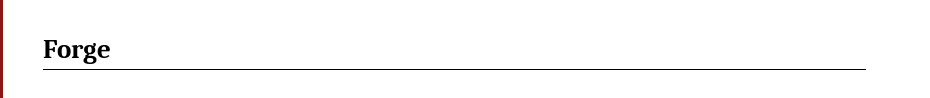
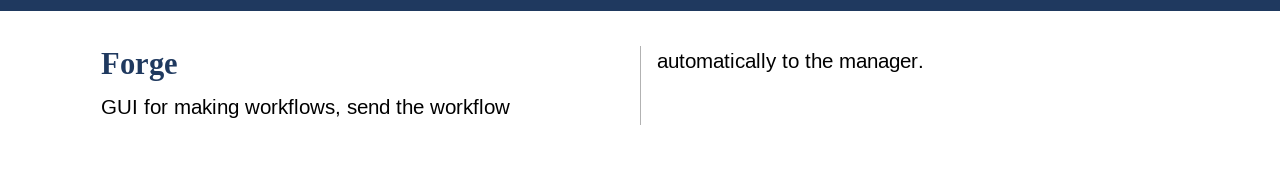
+ GUI for making workflows, send the workflow automatically to the manager.

